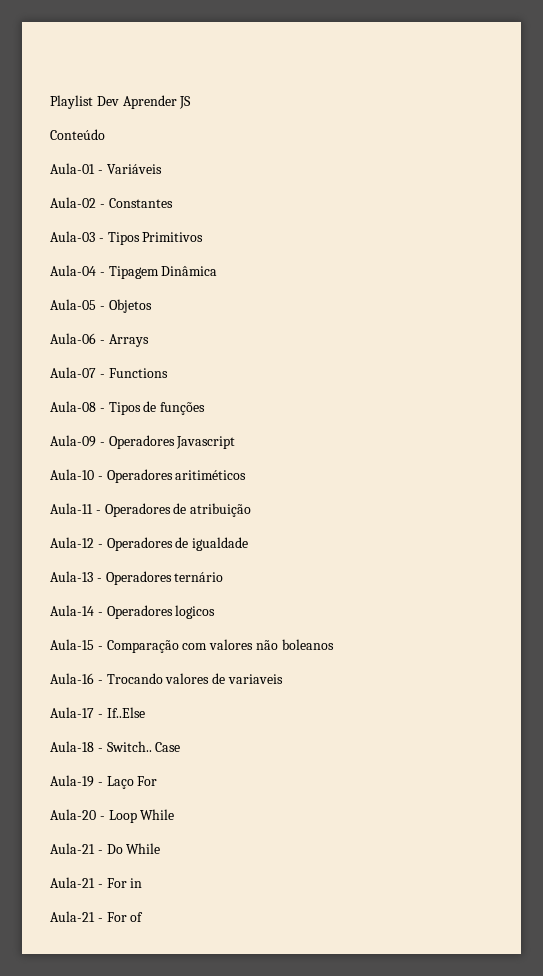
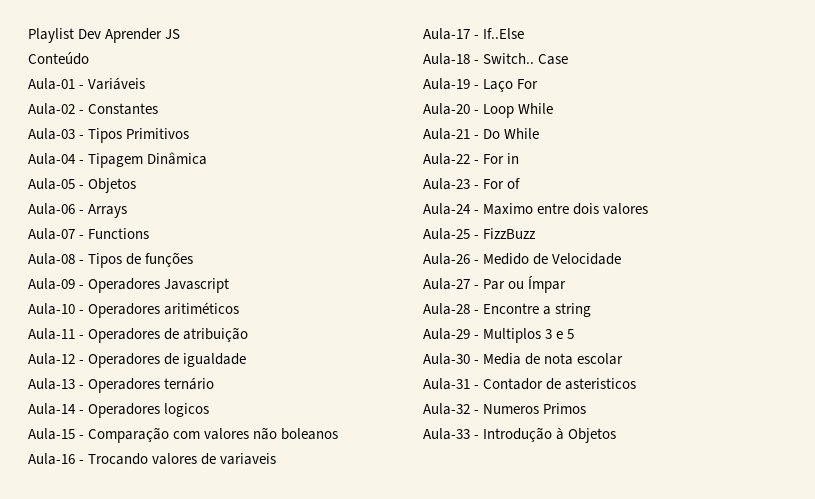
- Aula-21 - For in
+ Aula-22 - For in
- Aula-21 - For of
+ Aula-23 - For of
+ Aula-24 - Maximo entre dois valores
+ Aula-25 - FizzBuzz
+ Aula-26 - Medido de Velocidade
+ Aula-27 - Par ou Ímpar
+ Aula-28 - Encontre a string
+ Aula-29 - Multiplos 3 e 5
+ Aula-30 - Media de nota escolar
+ Aula-31 - Contador de asteristicos
+ Aula-32 - Numeros Primos
+ Aula-33 - Introdução à Objetos

